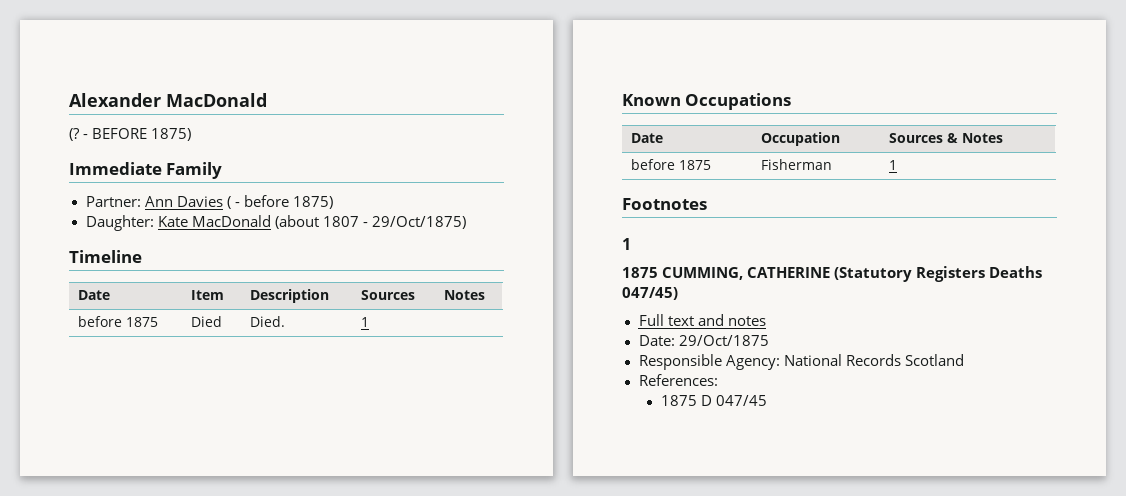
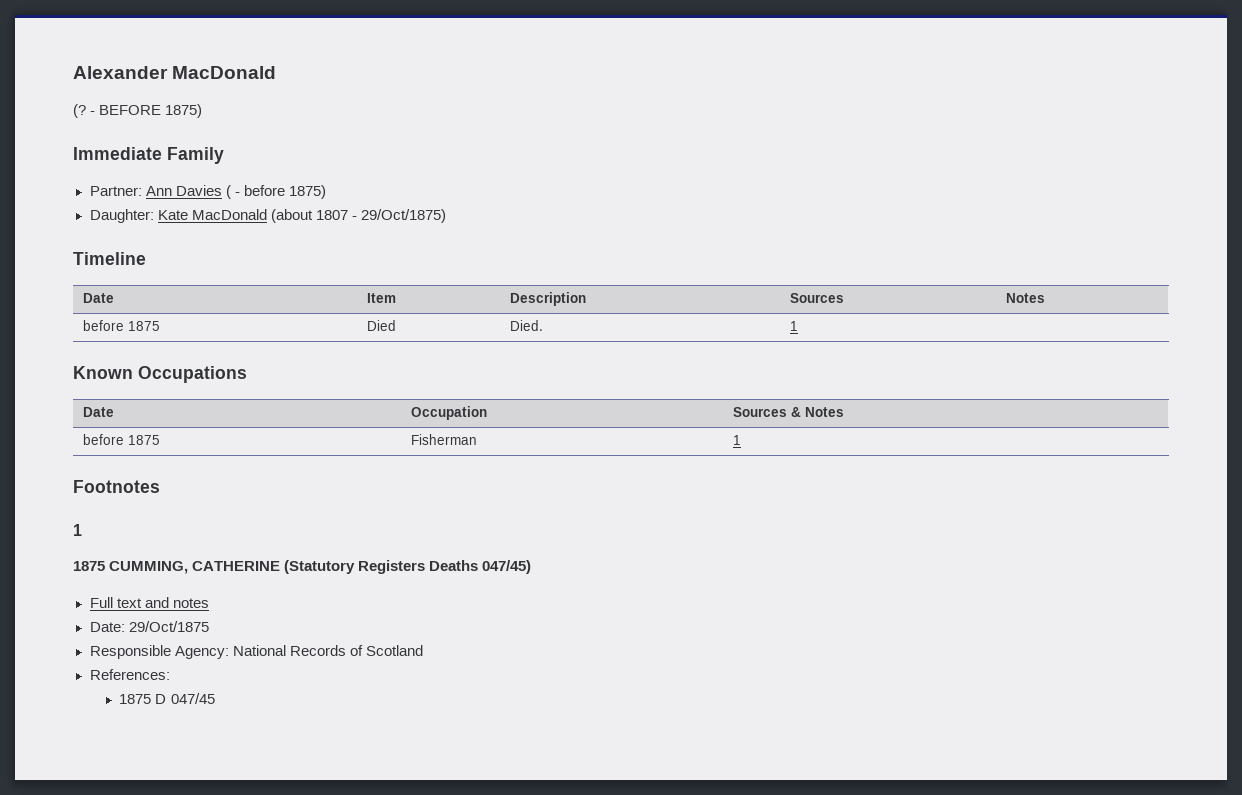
- Responsible Agency: National Records Scotland
+ Responsible Agency: National Records of Scotland

